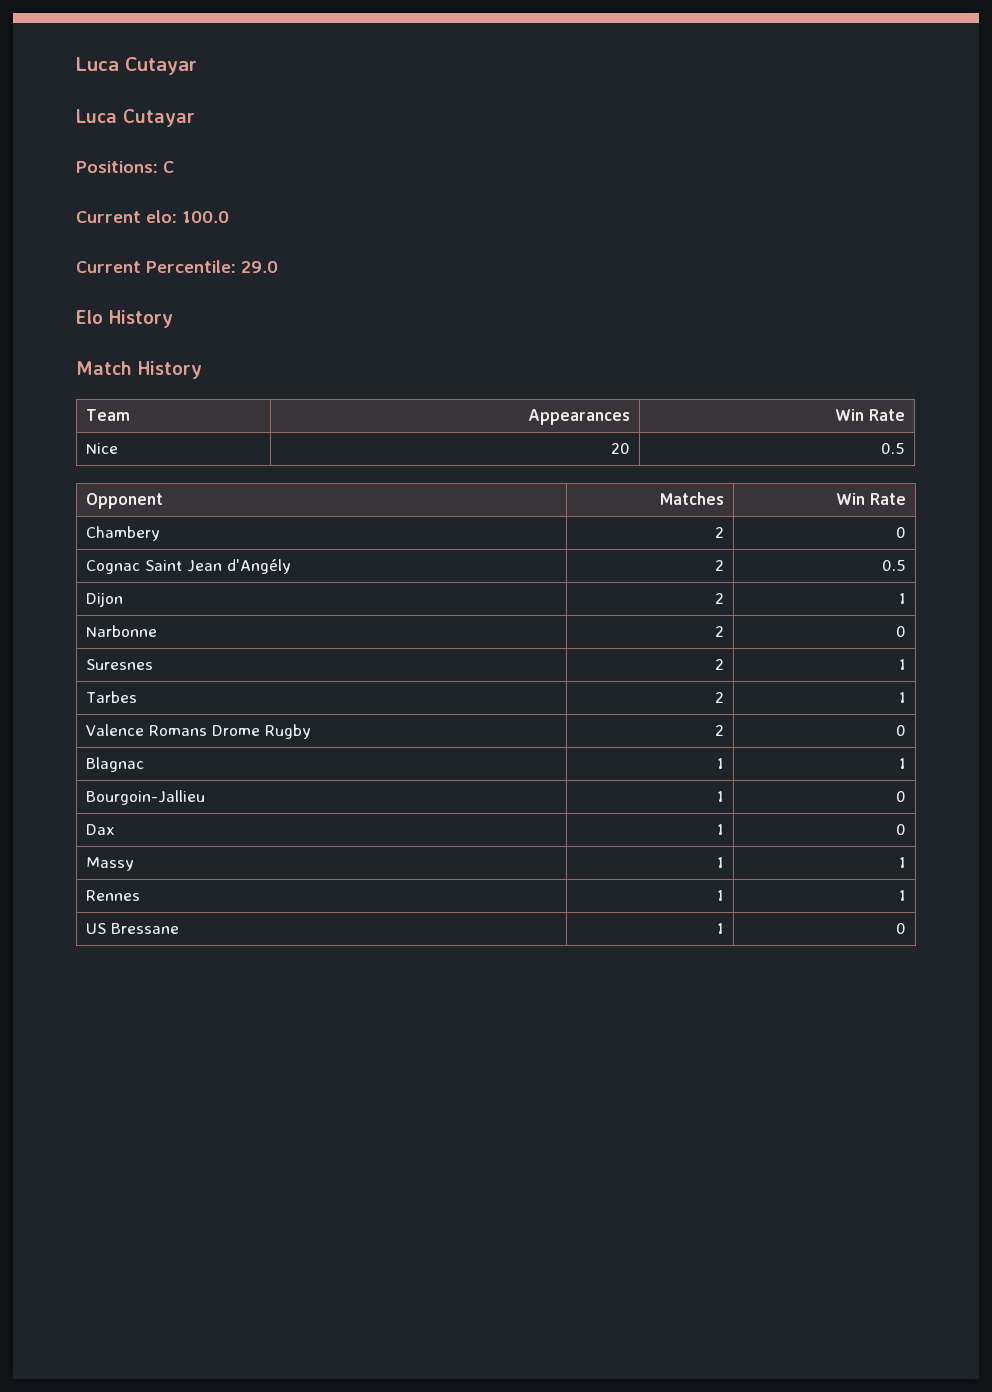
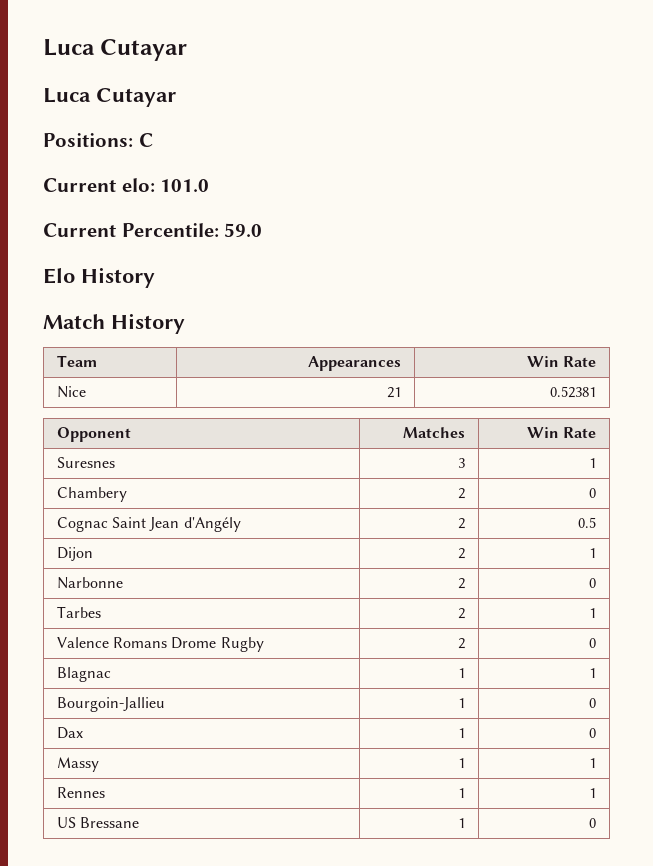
- Current elo: 100.0
+ Current elo: 101.0
- Current Percentile: 29.0
+ Current Percentile: 59.0
- Nice | 20 | 0.5
+ Nice | 21 | 0.52381
+ Suresnes | 3 | 1
- Suresnes | 2 | 1

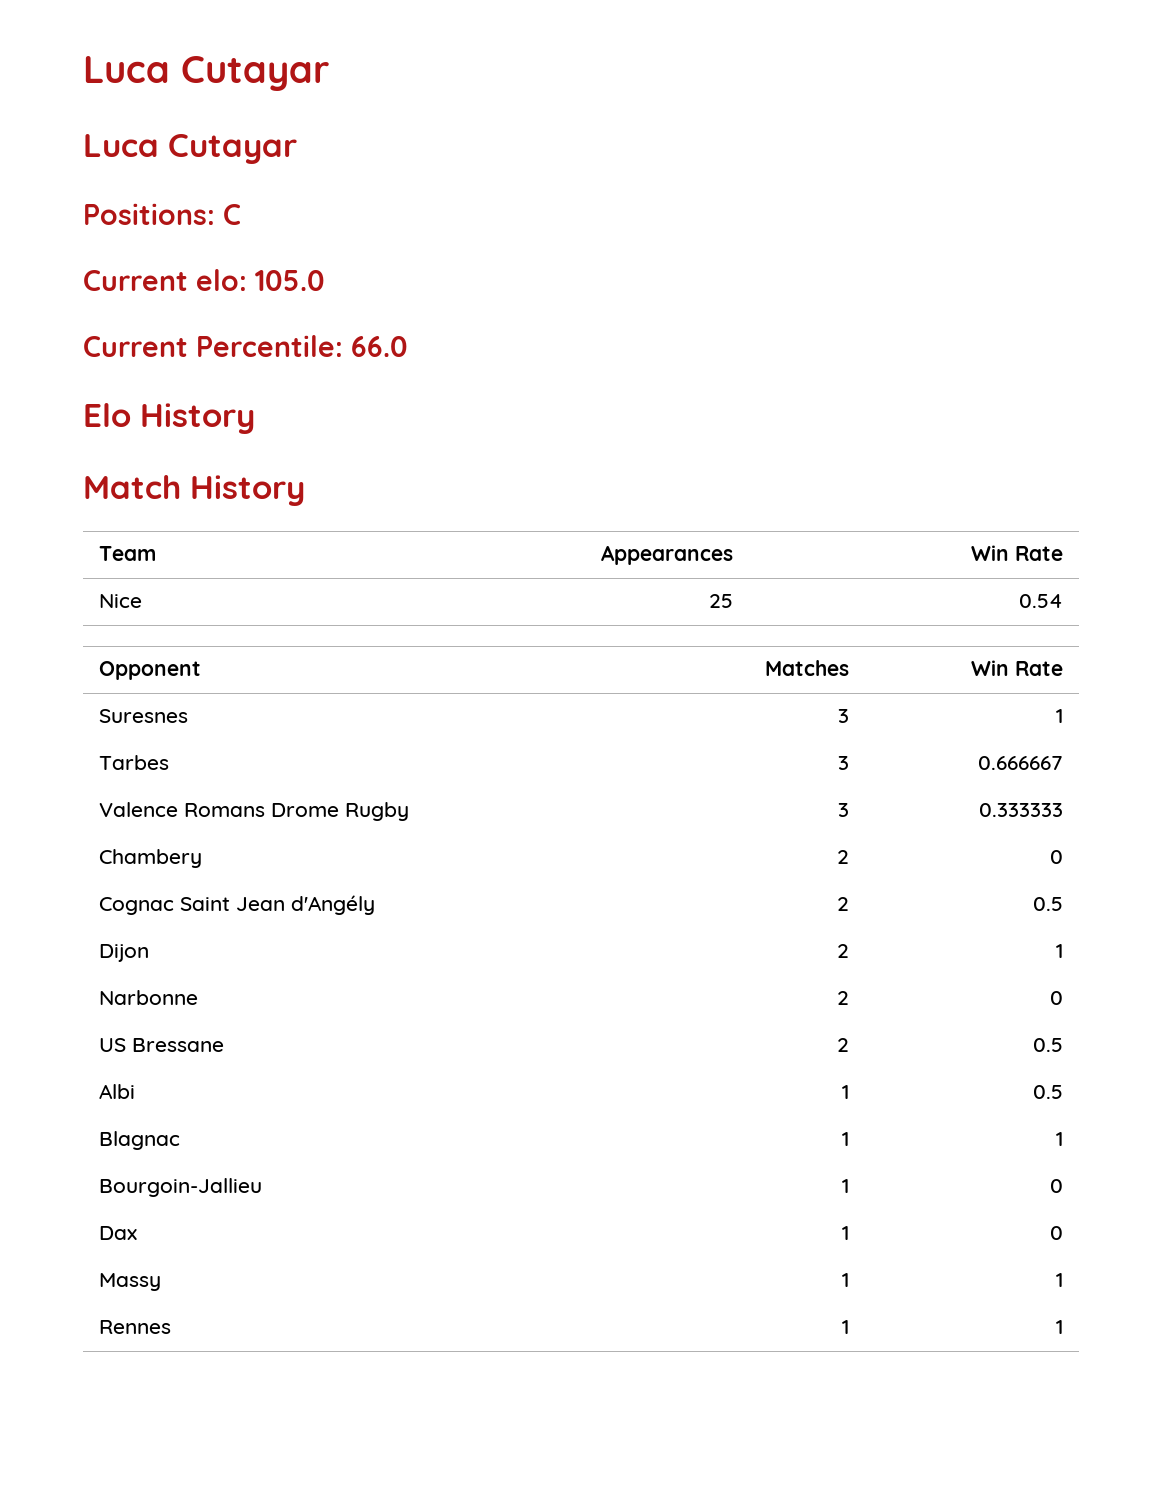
- Current elo: 101.0
+ Current elo: 105.0
- Current Percentile: 59.0
+ Current Percentile: 66.0
- Nice | 21 | 0.52381
+ Nice | 25 | 0.54
+ Tarbes | 3 | 0.666667
+ Valence Romans Drome Rugby | 3 | 0.333333
- Tarbes | 2 | 1
- Valence Romans Drome Rugby | 2 | 0
+ US Bressane | 2 | 0.5
+ Albi | 1 | 0.5
- US Bressane | 1 | 0

